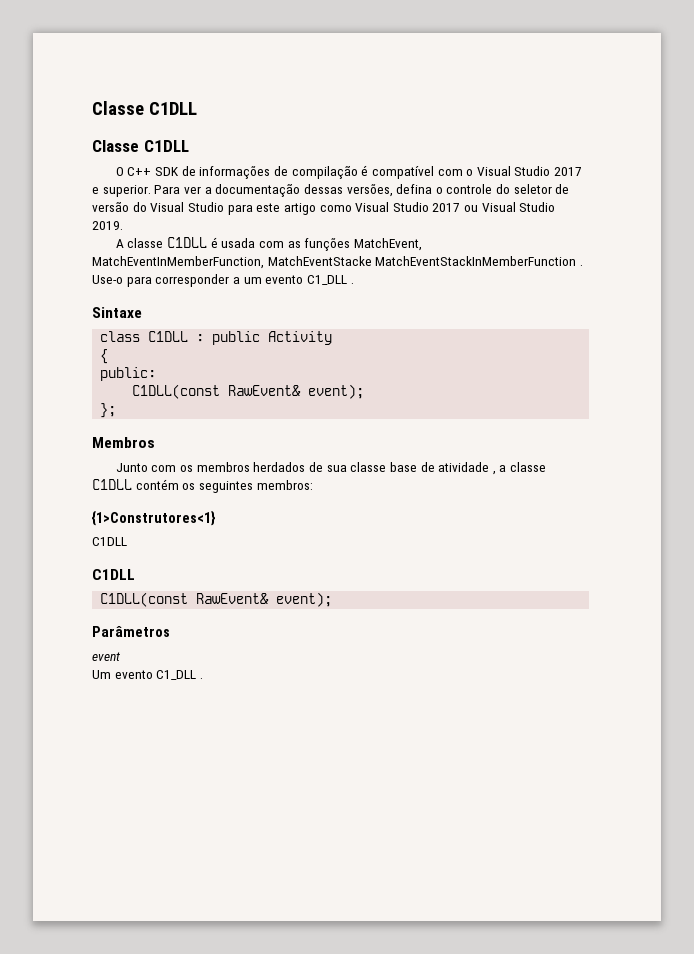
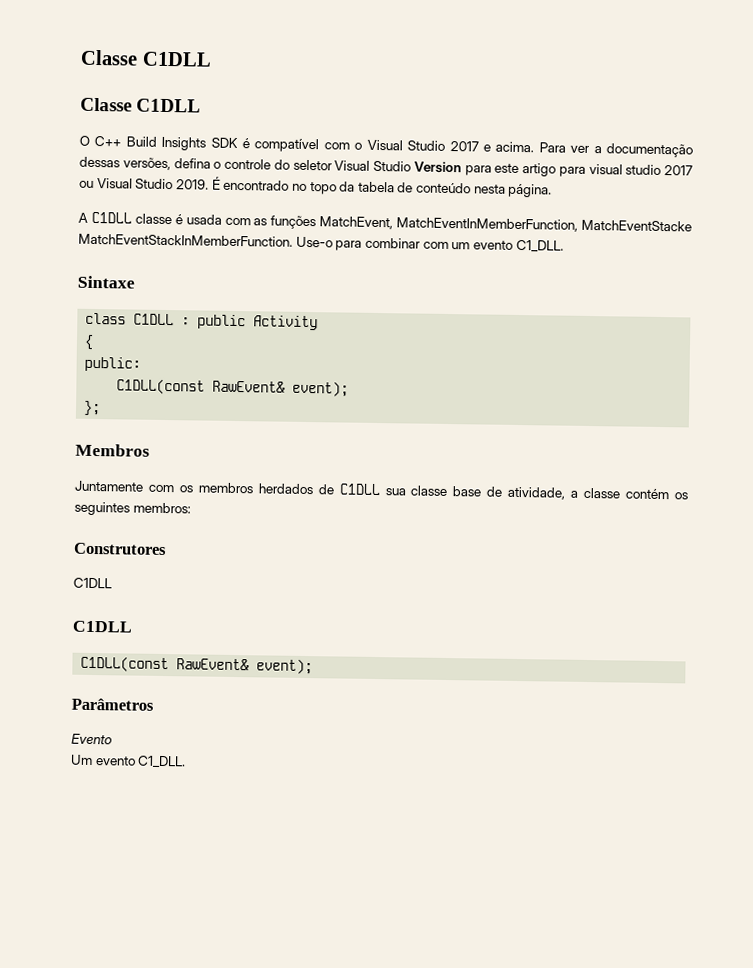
- O C++ SDK de informações de compilação é compatível com o Visual Studio 2017 e superior.
+ O C++ Build Insights SDK é compatível com o Visual Studio 2017 e acima.
- Para ver a documentação dessas versões, defina o controle do seletor de versão do Visual Studio para este artigo como Visual Studio 2017 ou Visual Studio 2019.
+ Para ver a documentação dessas versões, defina o controle do seletor Visual Studio Version para este artigo para visual studio 2017 ou Visual Studio 2019. É encontrado no topo da tabela de conteúdo nesta página.
- A classe C1DLL é usada com as funções MatchEvent, MatchEventInMemberFunction, MatchEventStacke MatchEventStackInMemberFunction . Use-o para corresponder a um evento C1_DLL .
+ A C1DLL classe é usada com as funções MatchEvent, MatchEventInMemberFunction, MatchEventStacke MatchEventStackInMemberFunction. Use-o para combinar com um evento C1_DLL.
- Junto com os membros herdados de sua classe base de atividade , a classe C1DLL contém os seguintes membros:
+ Juntamente com os membros herdados de C1DLL sua classe base de atividade, a classe contém os seguintes membros:
- {1>Construtores<1}
+ Construtores
- event
+ Evento
- Um evento C1_DLL .
+ Um evento C1_DLL.

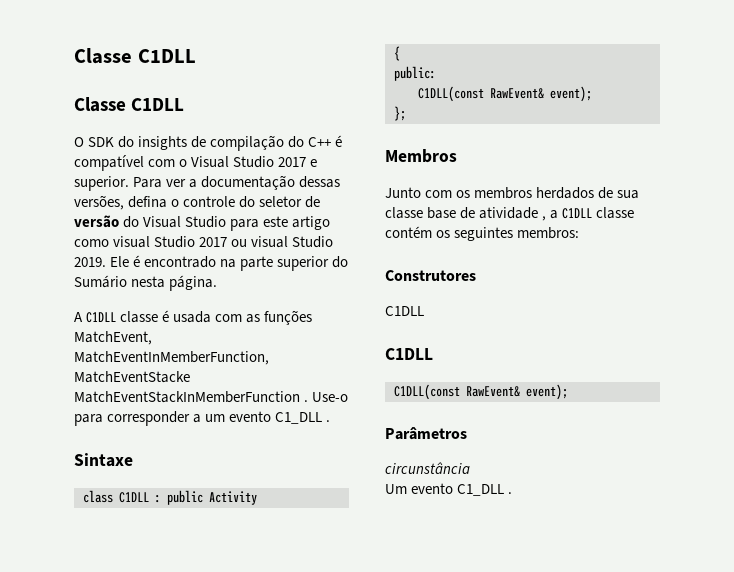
- O C++ Build Insights SDK é compatível com o Visual Studio 2017 e acima.
+ O SDK do insights de compilação do C++ é compatível com o Visual Studio 2017 e superior.
- Para ver a documentação dessas versões, defina o controle do seletor Visual Studio Version para este artigo para visual studio 2017 ou Visual Studio 2019.
+ Para ver a documentação dessas versões, defina o controle do seletor de versão do Visual Studio para este artigo como visual Studio 2017 ou visual Studio 2019.
- É encontrado no topo da tabela de conteúdo nesta página.
+ Ele é encontrado na parte superior do Sumário nesta página.
- A C1DLL classe é usada com as funções MatchEvent, MatchEventInMemberFunction, MatchEventStacke MatchEventStackInMemberFunction. Use-o para combinar com um evento C1_DLL.
+ A C1DLL classe é usada com as funções MatchEvent, MatchEventInMemberFunction, MatchEventStacke MatchEventStackInMemberFunction . Use-o para corresponder a um evento C1_DLL .
- Juntamente com os membros herdados de C1DLL sua classe base de atividade, a classe contém os seguintes membros:
+ Junto com os membros herdados de sua classe base de atividade , a C1DLL classe contém os seguintes membros:
- Evento
+ circunstância
- Um evento C1_DLL.
+ Um evento C1_DLL .

